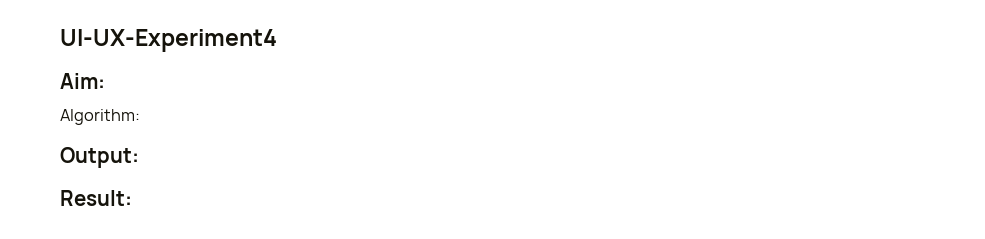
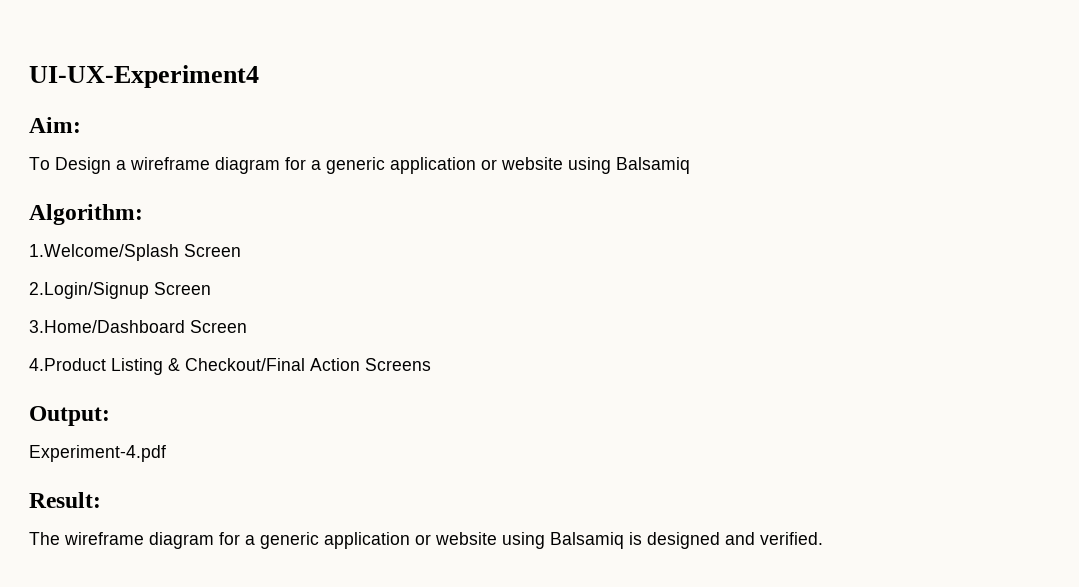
+ To Design a wireframe diagram for a generic application or website using Balsamiq
  Algorithm:
+ 1.Welcome/Splash Screen
+ 2.Login/Signup Screen
+ 3.Home/Dashboard Screen
+ 4.Product Listing & Checkout/Final Action Screens
+ Experiment-4.pdf
+ The wireframe diagram for a generic application or website using Balsamiq is designed and verified.

